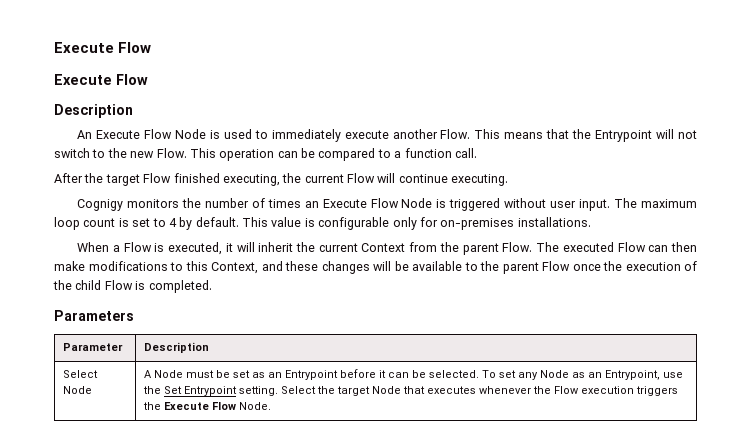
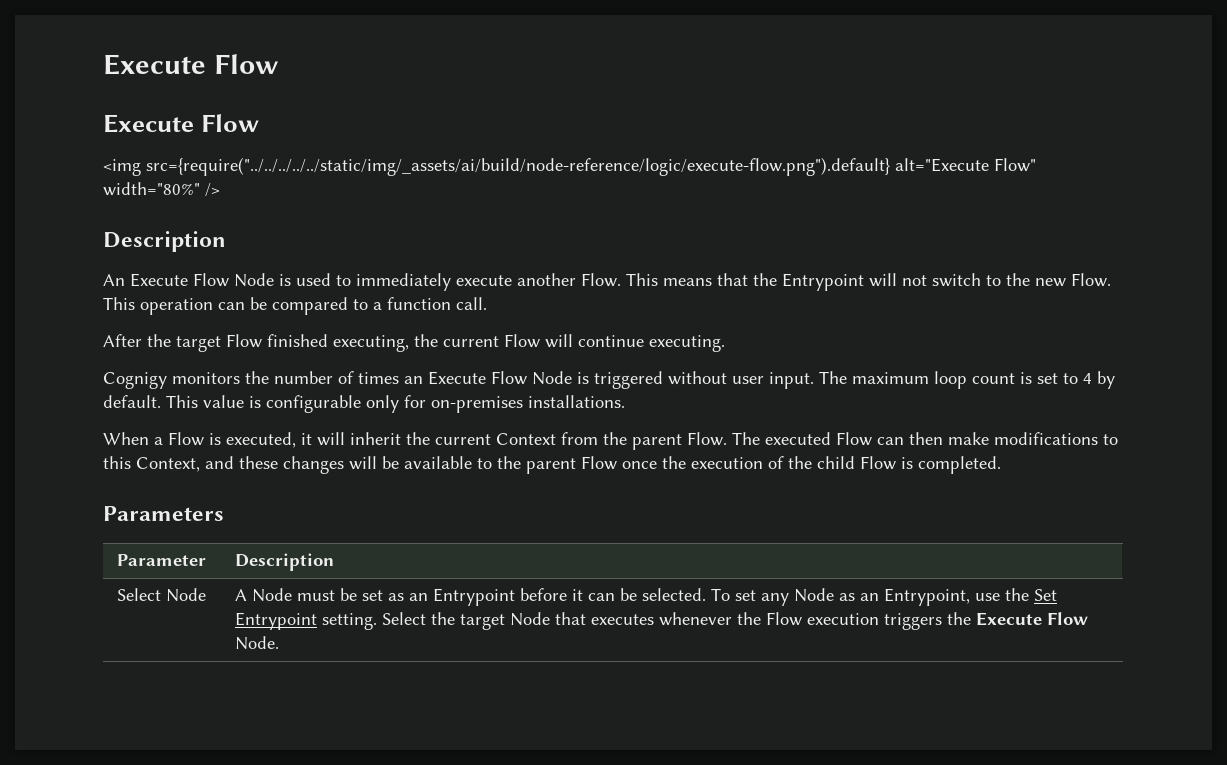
+ <img src={require("../../../../../static/img/_assets/ai/build/node-reference/logic/execute-flow.png").default} alt="Execute Flow" width="80%" />

